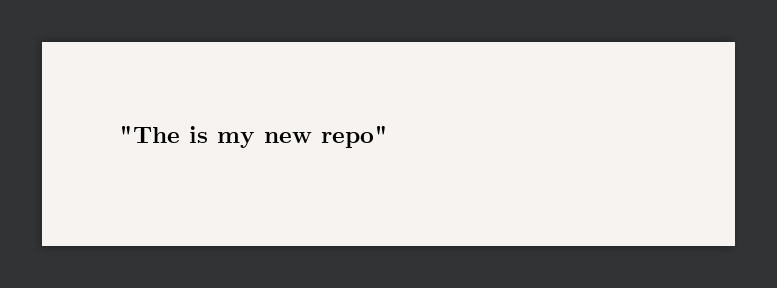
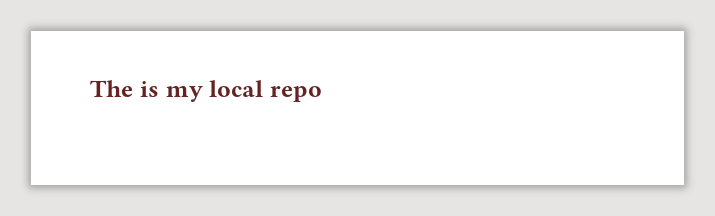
- "The is my new repo"
+ The is my local repo

